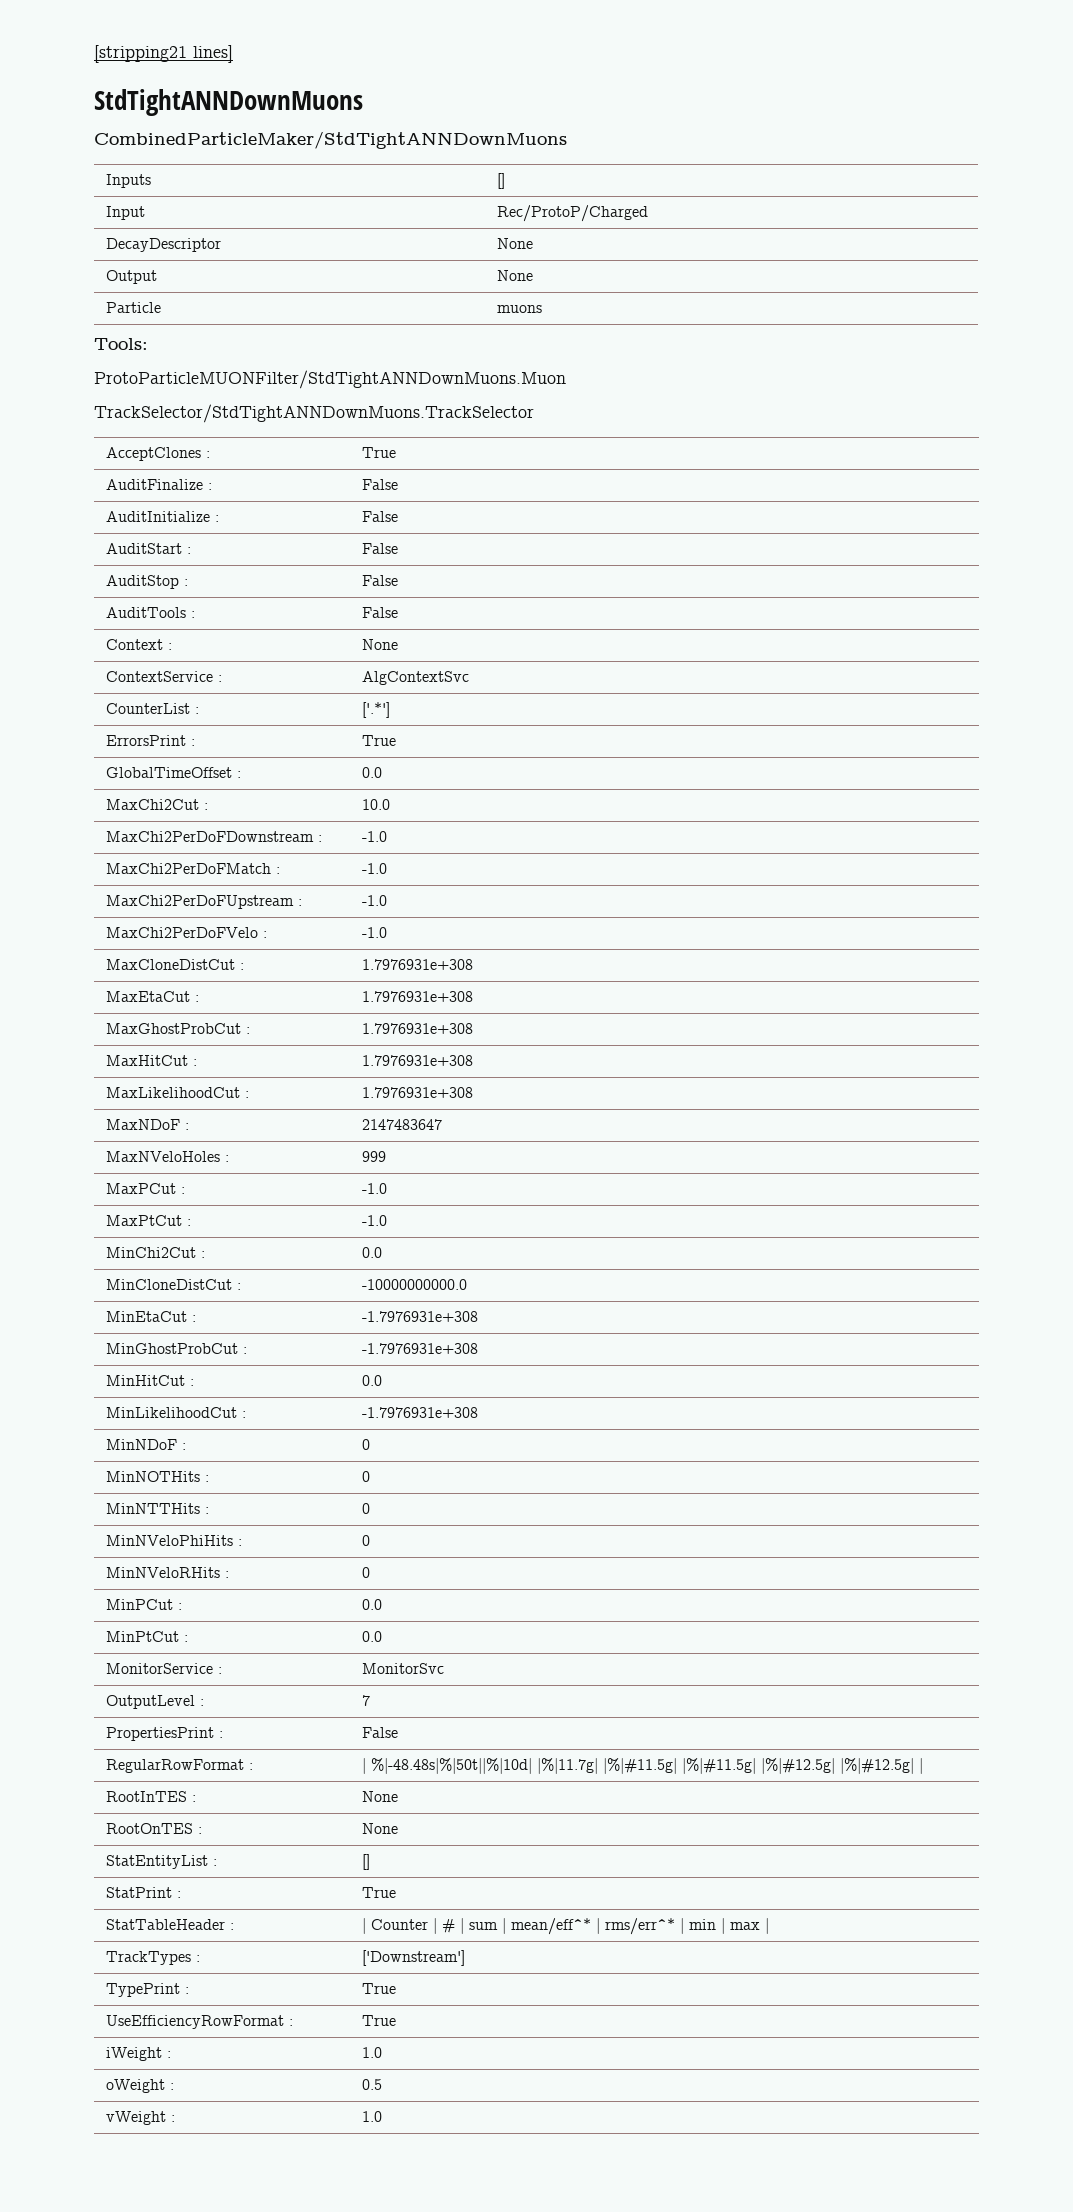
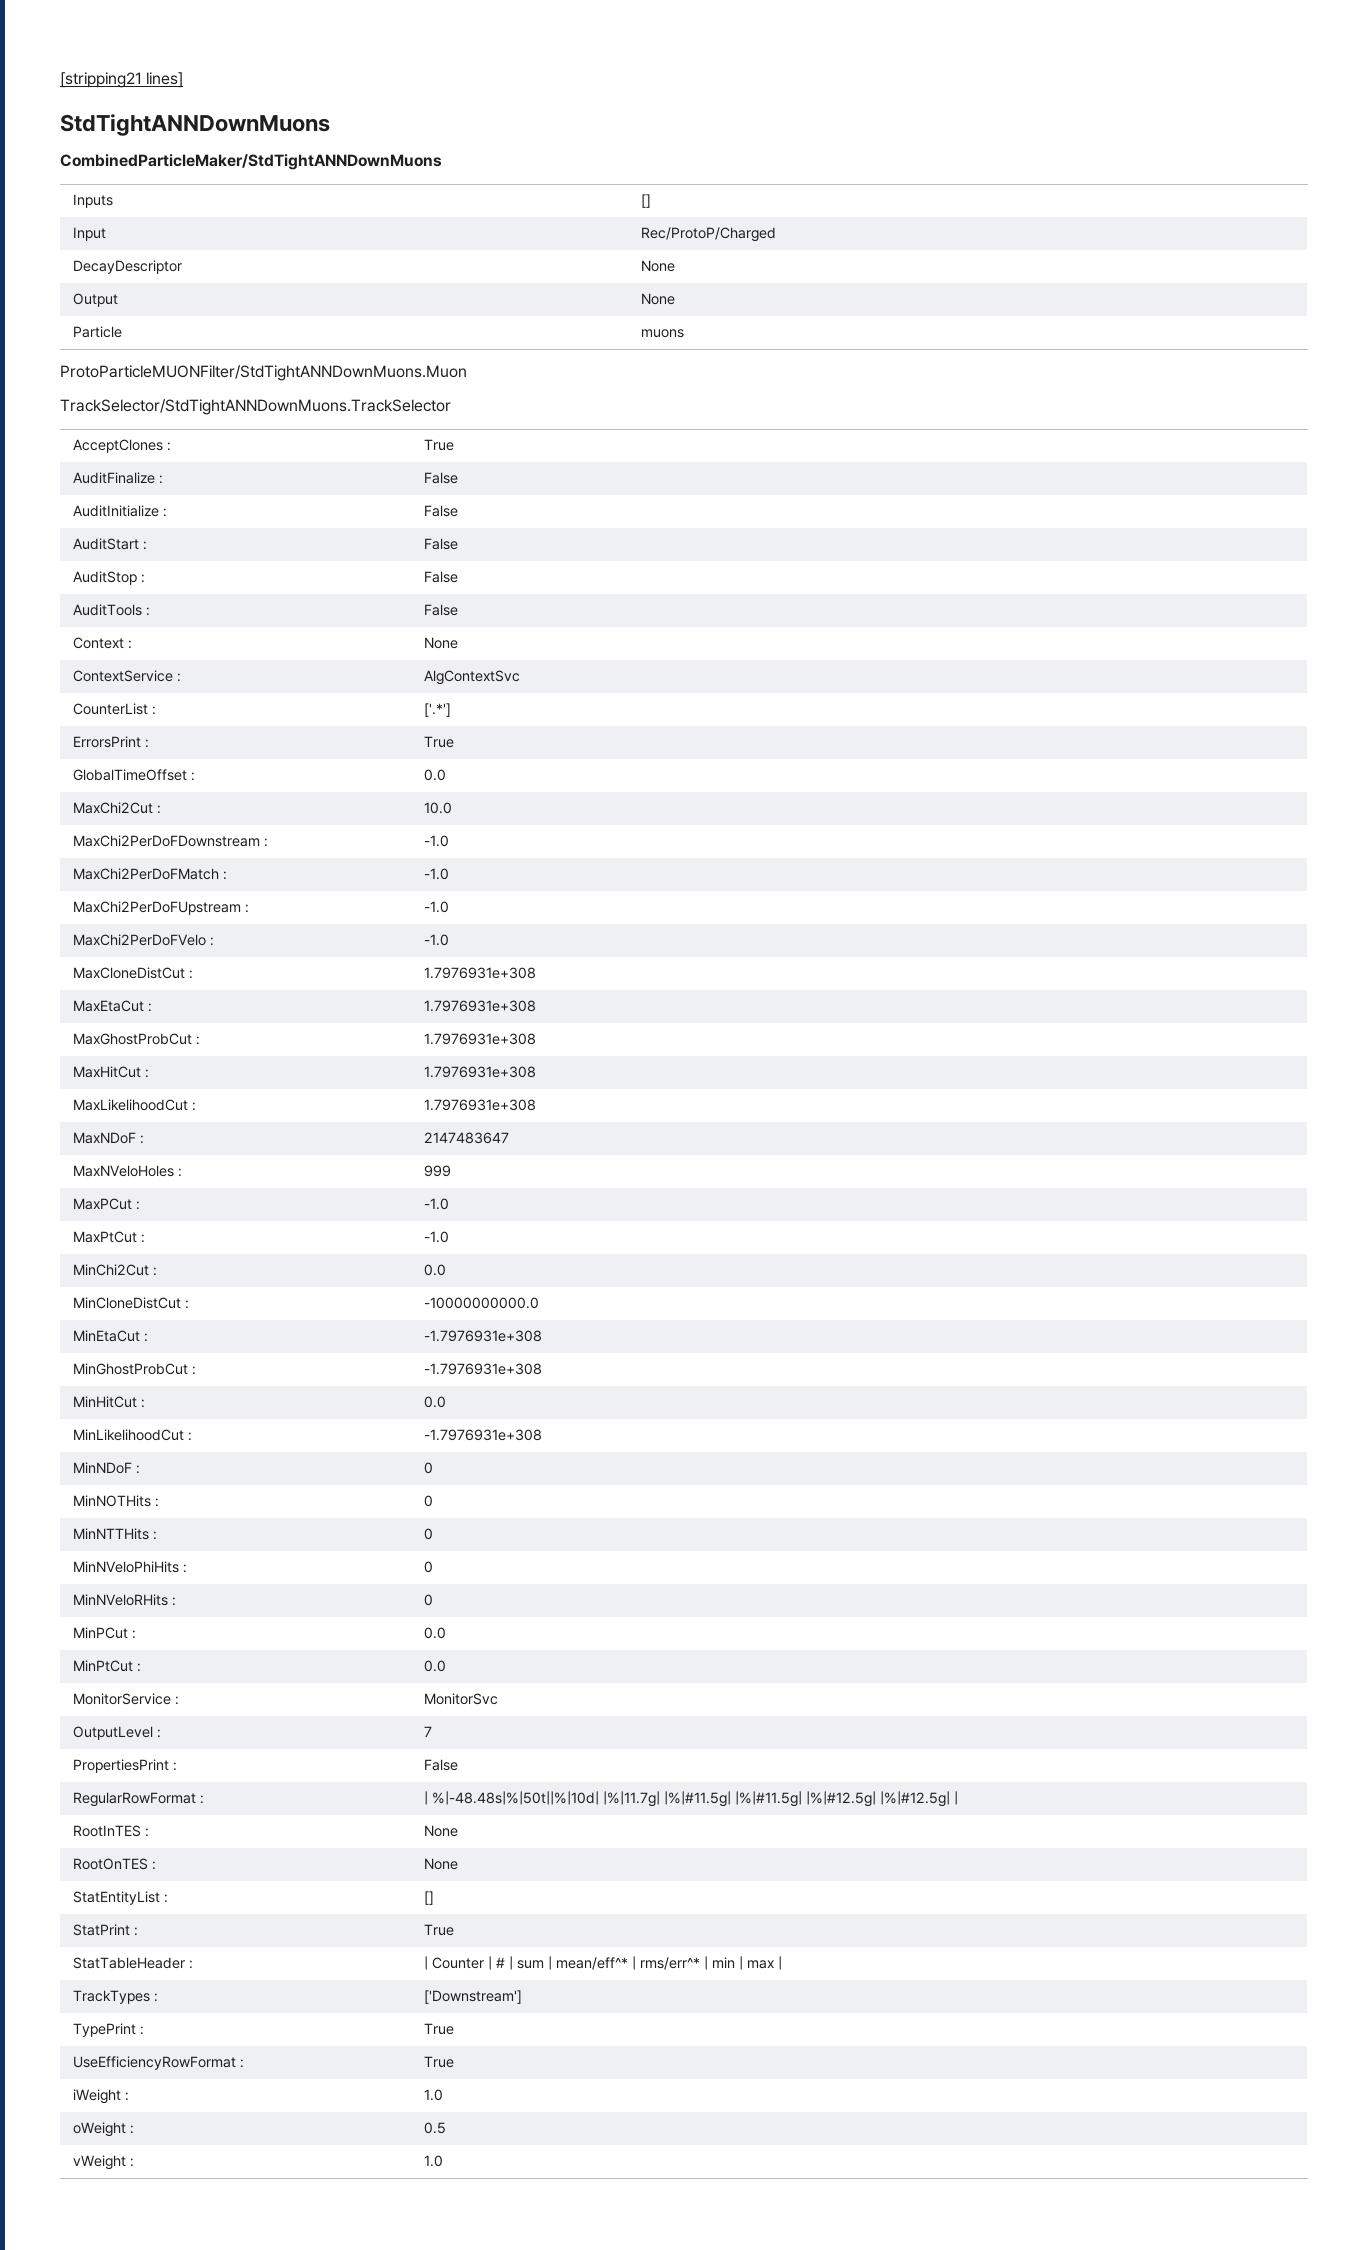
- Tools:

